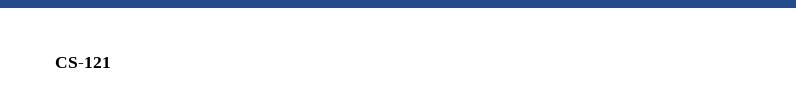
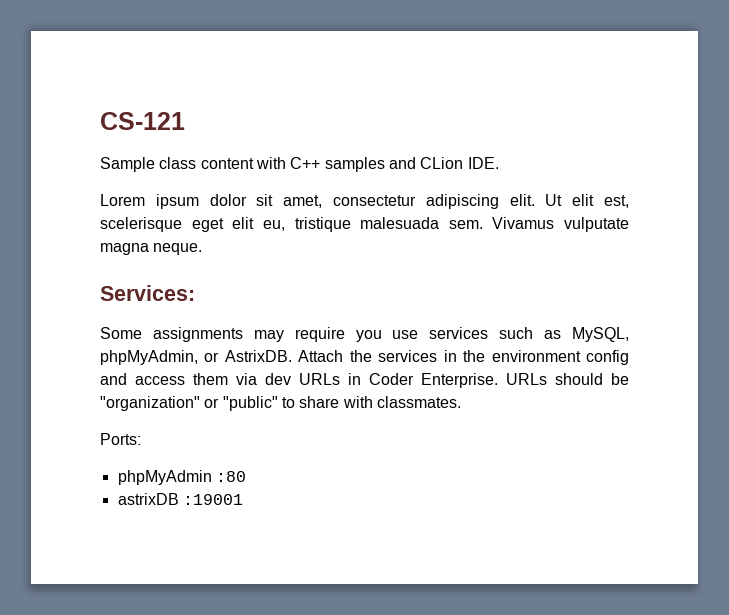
+ Sample class content with C++ samples and CLion IDE.
+ Lorem ipsum dolor sit amet, consectetur adipiscing elit. Ut elit est, scelerisque eget elit eu, tristique malesuada sem. Vivamus vulputate magna neque.
+ Services:
+ Some assignments may require you use services such as MySQL, phpMyAdmin, or AstrixDB. Attach the services in the environment config and access them via dev URLs in Coder Enterprise. URLs should be "organization" or "public" to share with classmates.
+ Ports:
+ phpMyAdmin :80
+ astrixDB :19001

